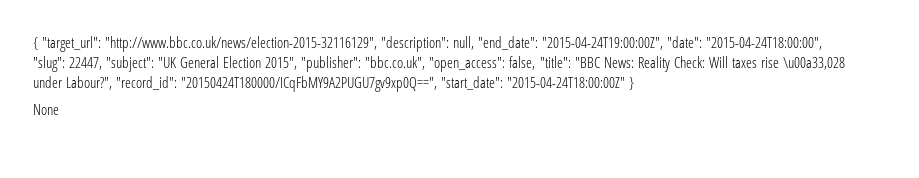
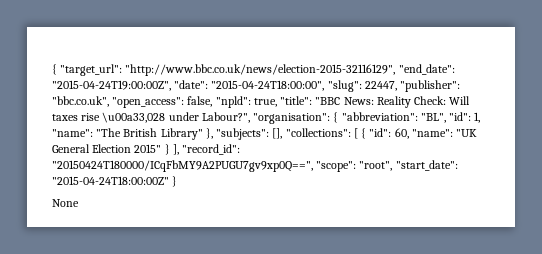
- { "target_url": "http://www.bbc.co.uk/news/election-2015-32116129", "description": null, "end_date": "2015-04-24T19:00:00Z", "date": "2015-04-24T18:00:00", "slug": 22447, "subject": "UK General Election 2015", "publisher": "bbc.co.uk", "open_access": false, "title": "BBC News: Reality Check: Will taxes rise \u00a33,028 under Labour?", "record_id": "20150424T180000/ICqFbMY9A2PUGU7gv9xp0Q==", "start_date": "2015-04-24T18:00:00Z" }
+ { "target_url": "http://www.bbc.co.uk/news/election-2015-32116129", "end_date": "2015-04-24T19:00:00Z", "date": "2015-04-24T18:00:00", "slug": 22447, "publisher": "bbc.co.uk", "open_access": false, "npld": true, "title": "BBC News: Reality Check: Will taxes rise \u00a33,028 under Labour?", "organisation": { "abbreviation": "BL", "id": 1, "name": "The British Library" }, "subjects": [], "collections": [ { "id": 60, "name": "UK General Election 2015" } ], "record_id": "20150424T180000/ICqFbMY9A2PUGU7gv9xp0Q==", "scope": "root", "start_date": "2015-04-24T18:00:00Z" }

